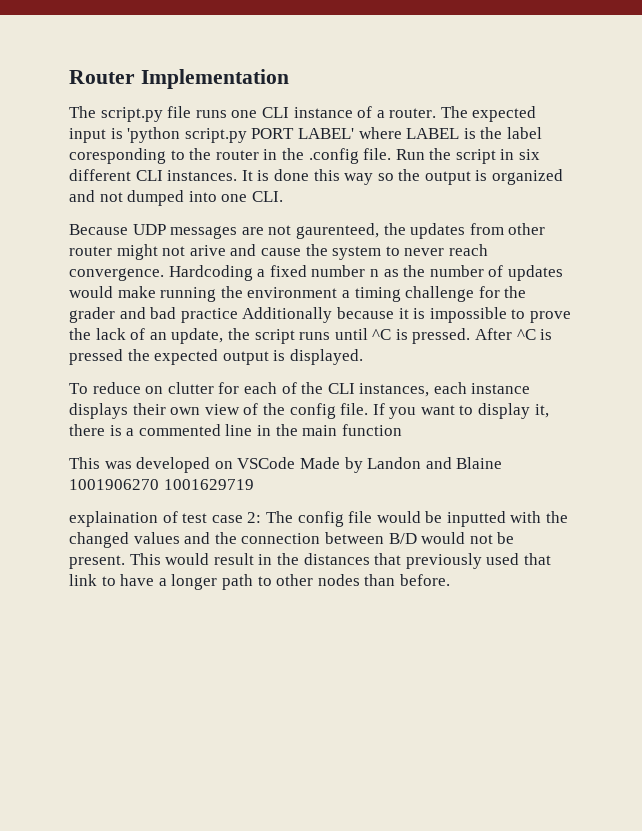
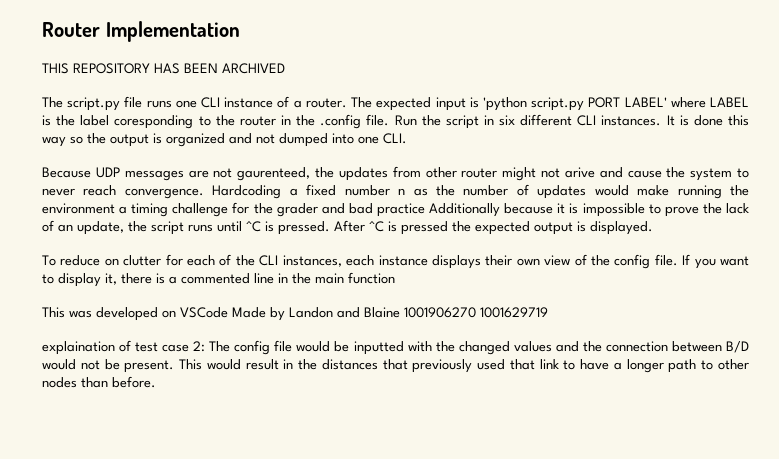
+ THIS REPOSITORY HAS BEEN ARCHIVED

